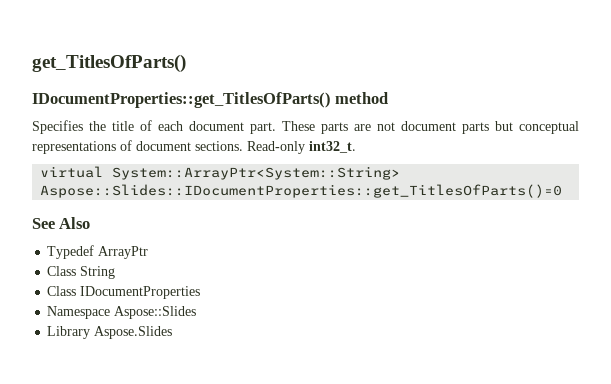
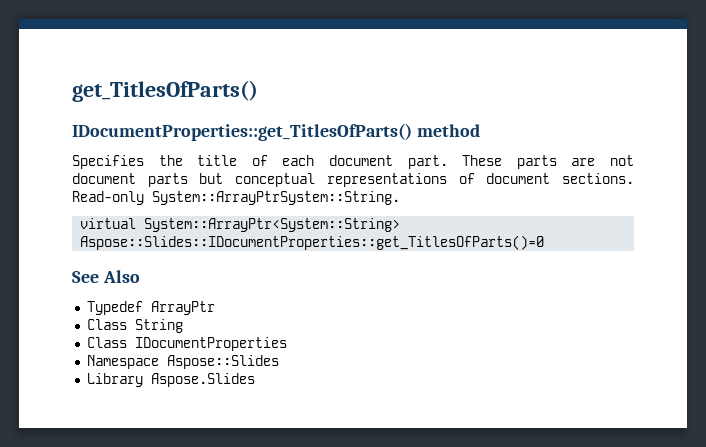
- Read-only int32_t.
+ Read-only System::ArrayPtrSystem::String.

